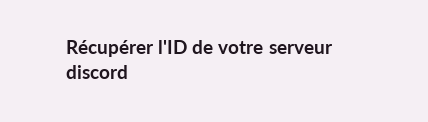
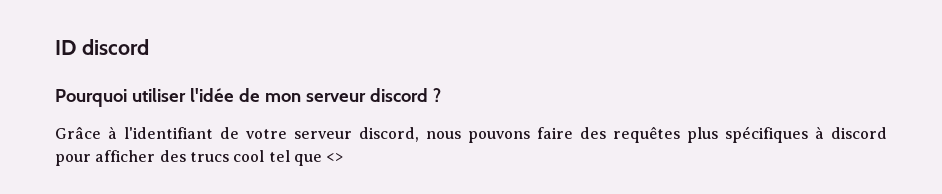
- Récupérer l'ID de votre serveur discord
+ ID discord
+ Pourquoi utiliser l'idée de mon serveur discord ?
+ Grâce à l'identifiant de votre serveur discord, nous pouvons faire des requêtes plus spécifiques à discord pour afficher des trucs cool tel que <>

